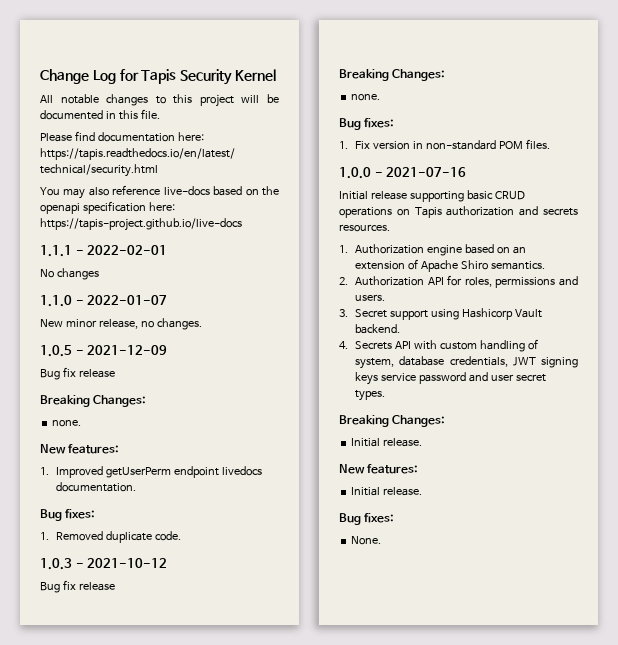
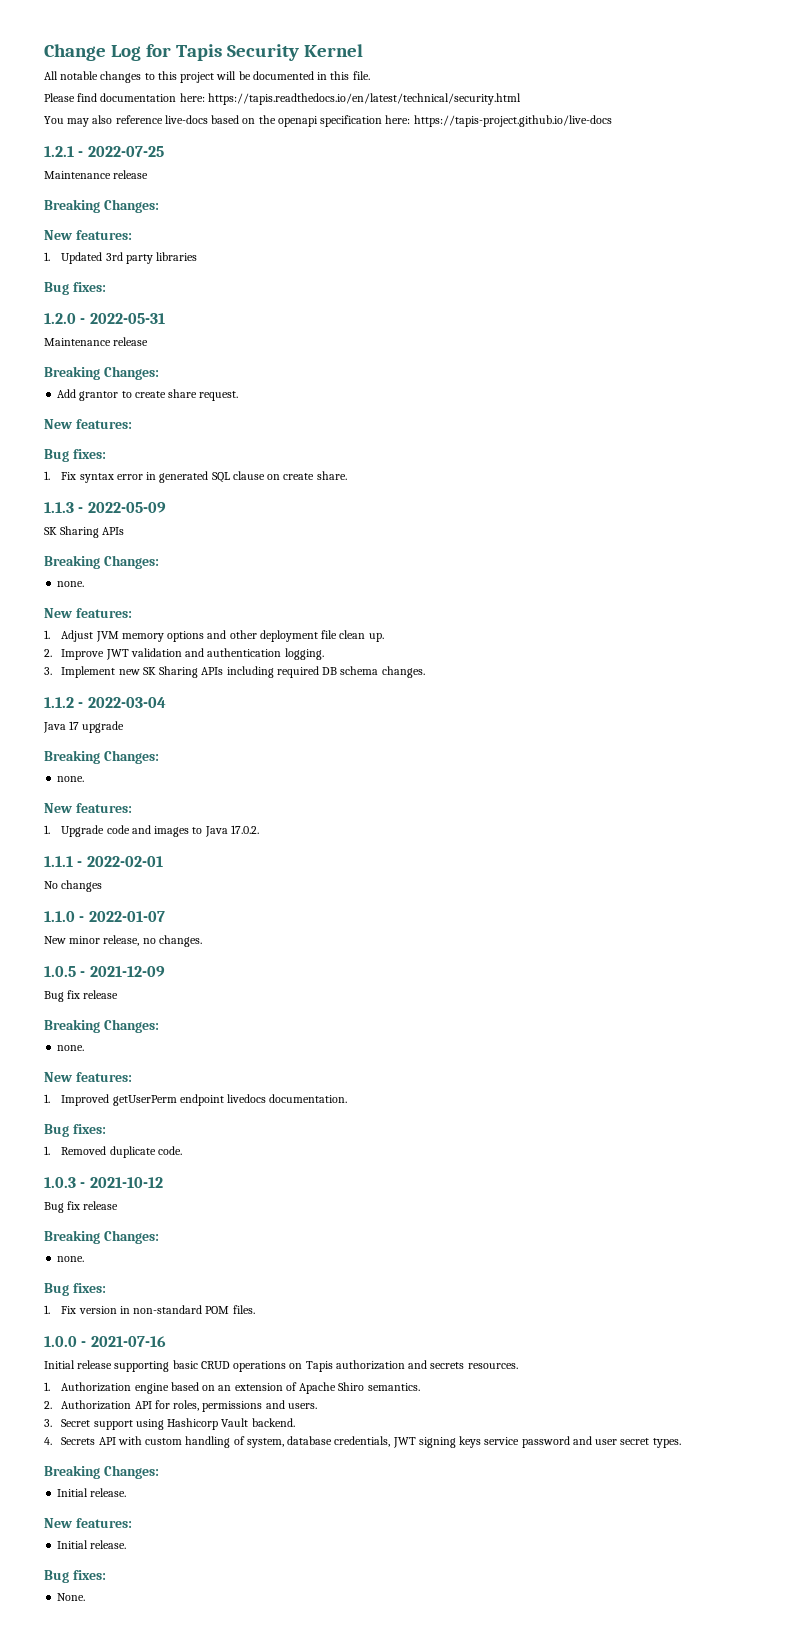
+ 1.2.1 - 2022-07-25
+ Maintenance release
+ Breaking Changes:
+ New features:
+ 1. Updated 3rd party libraries
+ Bug fixes:
+ 1.2.0 - 2022-05-31
+ Maintenance release
+ Breaking Changes:
+ Add grantor to create share request.
+ New features:
+ Bug fixes:
+ 1. Fix syntax error in generated SQL clause on create share.
+ 1.1.3 - 2022-05-09
+ SK Sharing APIs
+ Breaking Changes:
+ none.
+ New features:
+ 1. Adjust JVM memory options and other deployment file clean up.
+ 2. Improve JWT validation and authentication logging.
+ 3. Implement new SK Sharing APIs including required DB schema changes.
+ 1.1.2 - 2022-03-04
+ Java 17 upgrade
+ Breaking Changes:
+ none.
+ New features:
+ 1. Upgrade code and images to Java 17.0.2.

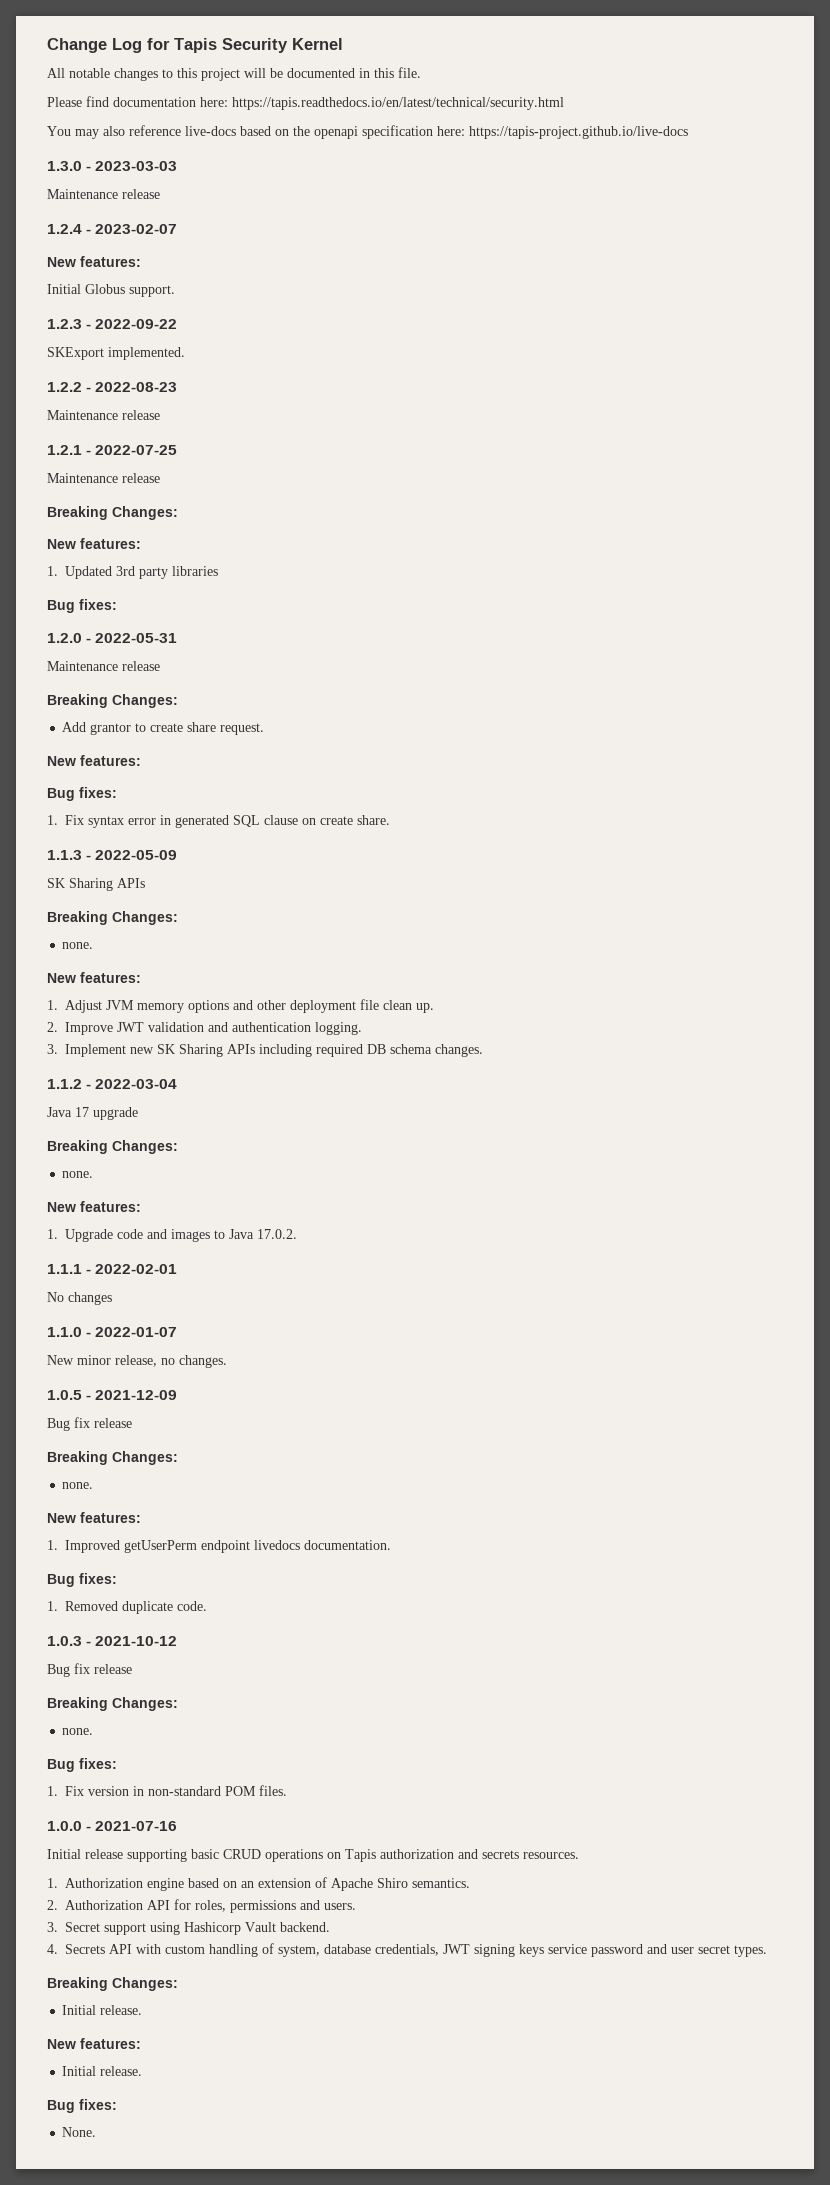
+ 1.3.0 - 2023-03-03
+ Maintenance release
+ 1.2.4 - 2023-02-07
+ New features:
+ Initial Globus support.
+ 1.2.3 - 2022-09-22
+ SKExport implemented.
+ 1.2.2 - 2022-08-23
+ Maintenance release

